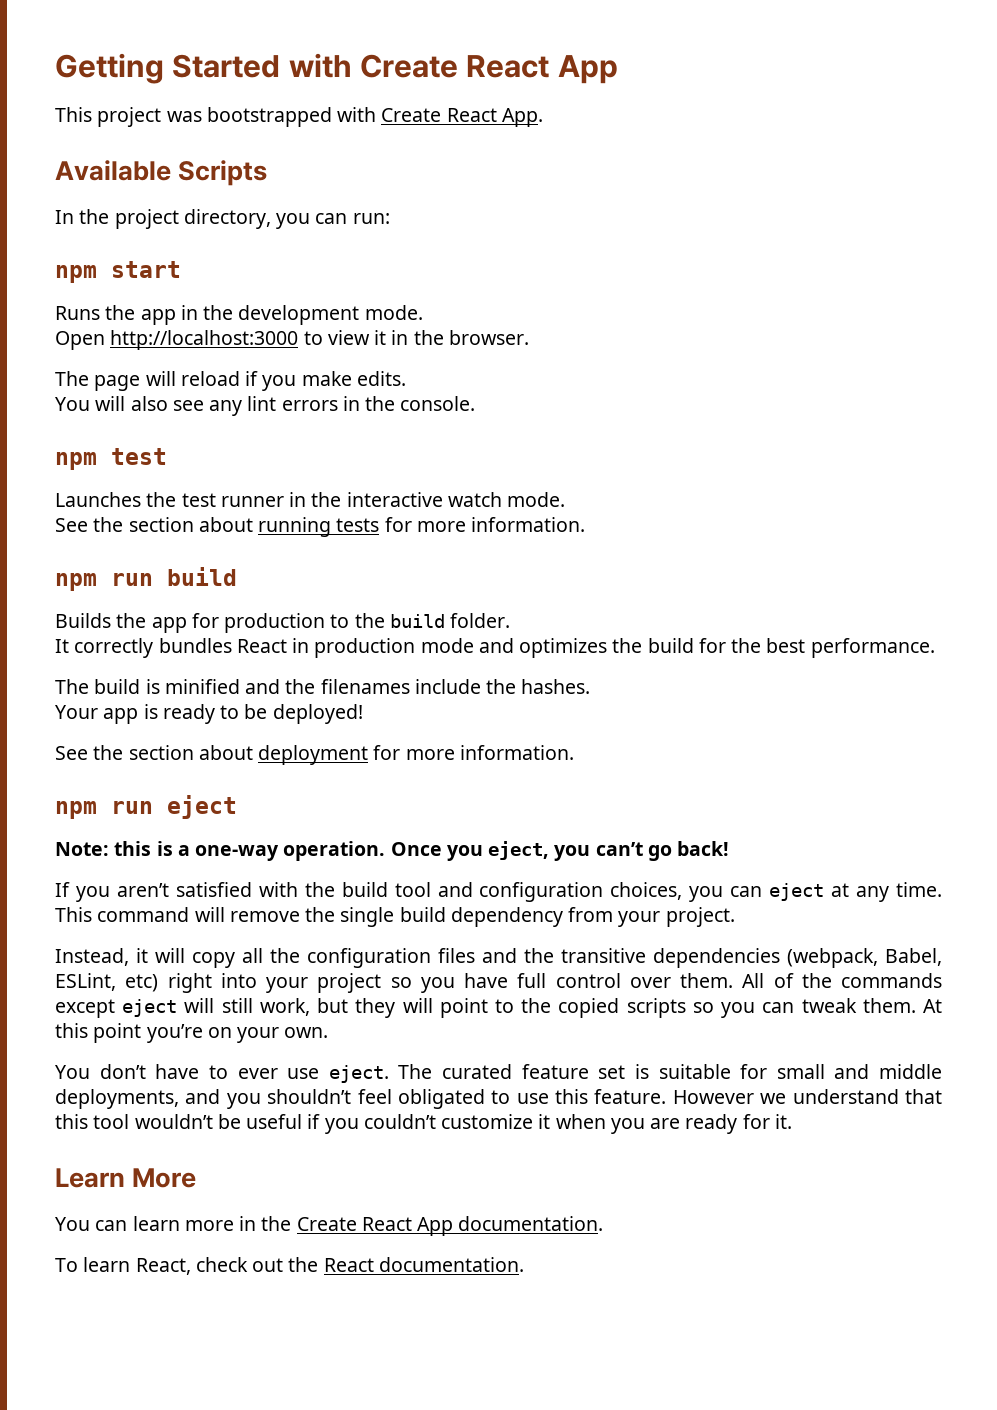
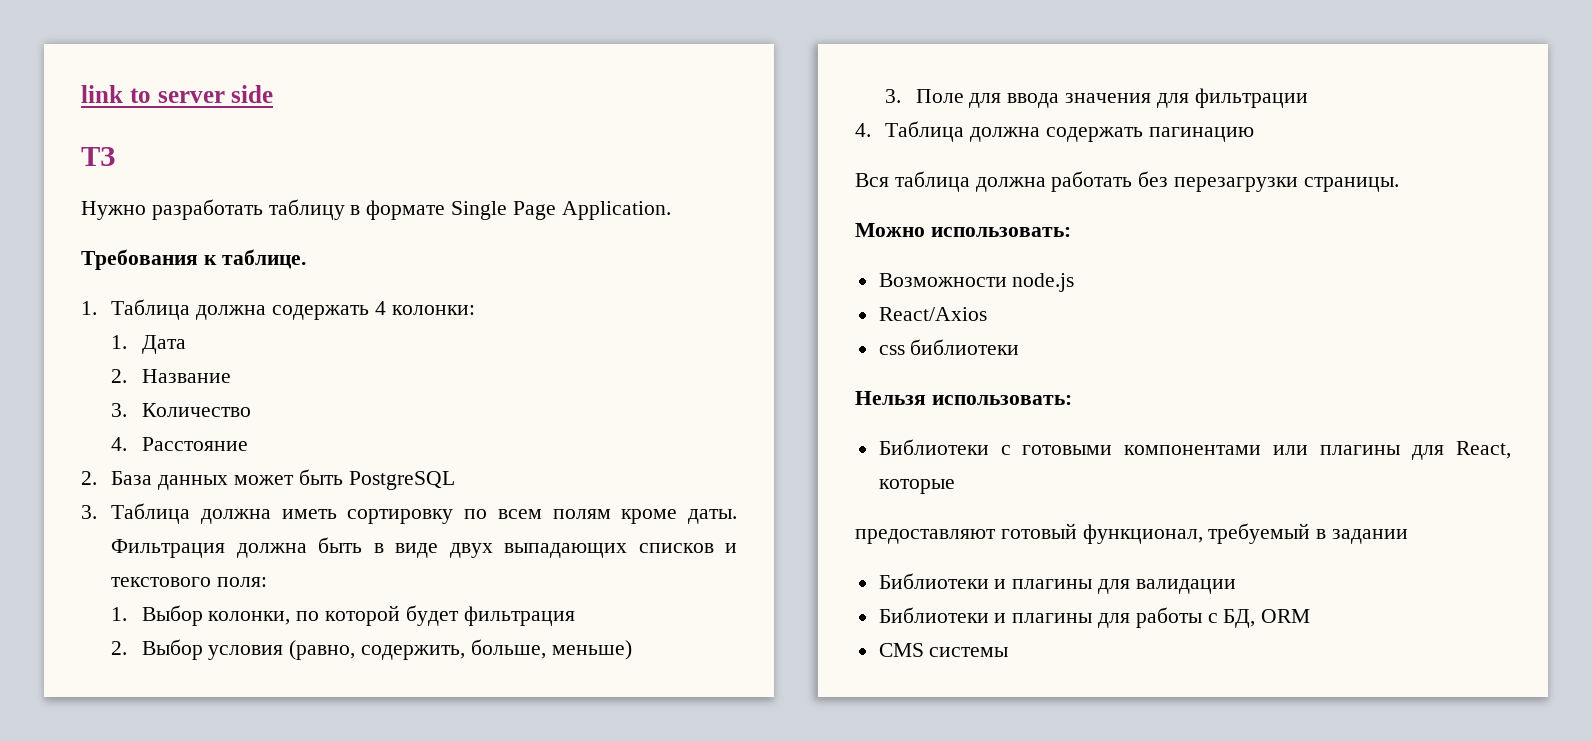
- Getting Started with Create React App
- This project was bootstrapped with Create React App.
- Available Scripts
- In the project directory, you can run:
- npm start
- Runs the app in the development mode.
- Open http://localhost:3000 to view it in the browser.
- The page will reload if you make edits.
- You will also see any lint errors in the console.
- npm test
- Launches the test runner in the interactive watch mode.
- See the section about running tests for more information.
- npm run build
- Builds the app for production to the build folder.
- It correctly bundles React in production mode and optimizes the build for the best performance.
- The build is minified and the filenames include the hashes.
- Your app is ready to be deployed!
- See the section about deployment for more information.
- npm run eject
- Note: this is a one-way operation. Once you eject, you can’t go back!
- If you aren’t satisfied with the build tool and configuration choices, you can eject at any time. This command will remove the single build dependency from your project.
- Instead, it will copy all the configuration files and the transitive dependencies (webpack, Babel, ESLint, etc) right into your project so you have full control over them. All of the commands except eject will still work, but they will point to the copied scripts so you can tweak them. At this point you’re on your own.
- You don’t have to ever use eject. The curated feature set is suitable for small and middle deployments, and you shouldn’t feel obligated to use this feature. However we understand that this tool wouldn’t be useful if you couldn’t customize it when you are ready for it.
- Learn More
- You can learn more in the Create React App documentation.
- To learn React, check out the React documentation.
+ link to server side
+ ТЗ
+ Нужно разработать таблицу в формате Single Page Application.
+ Требования к таблице.
+ 1. Таблица должна содержать 4 колонки:
+ 1. Дата
+ 2. Название
+ 3. Количество
+ 4. Расстояние
+ 2. База данных может быть PostgreSQL
+ 3. Таблица должна иметь сортировку по всем полям кроме даты. Фильтрация должна быть в виде двух выпадающих списков и текстового поля:
+ 1. Выбор колонки, по которой будет фильтрация
+ 2. Выбор условия (равно, содержить, больше, меньше)
+ 3. Поле для ввода значения для фильтрации
+ 4. Таблица должна содержать пагинацию
+ Вся таблица должна работать без перезагрузки страницы.
+ Можно использовать:
+ Возможности node.js
+ React/Axios
+ css библиотеки
+ Нельзя использовать:
+ Библиотеки с готовыми компонентами или плагины для React, которые
+ предоставляют готовый функционал, требуемый в задании
+ Библиотеки и плагины для валидации
+ Библиотеки и плагины для работы с БД, ORM
+ CMS системы

